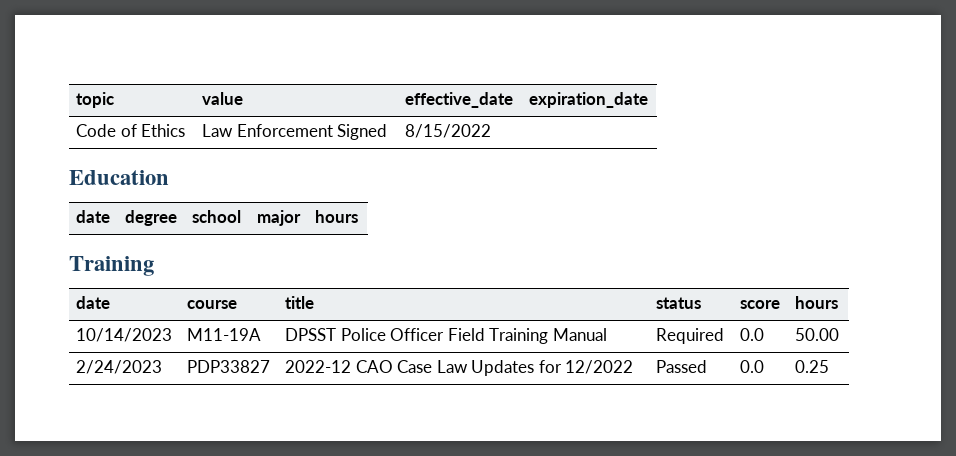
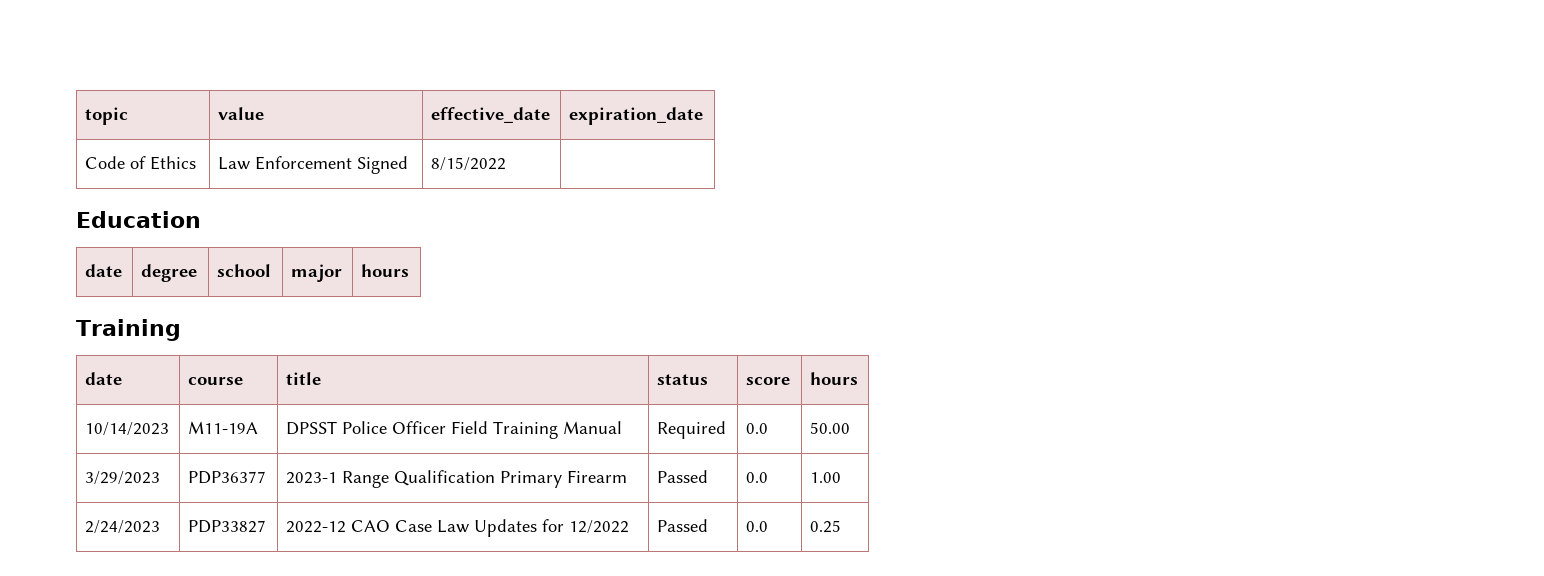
+ 3/29/2023 | PDP36377 | 2023-1 Range Qualification Primary Firearm | Passed | 0.0 | 1.00

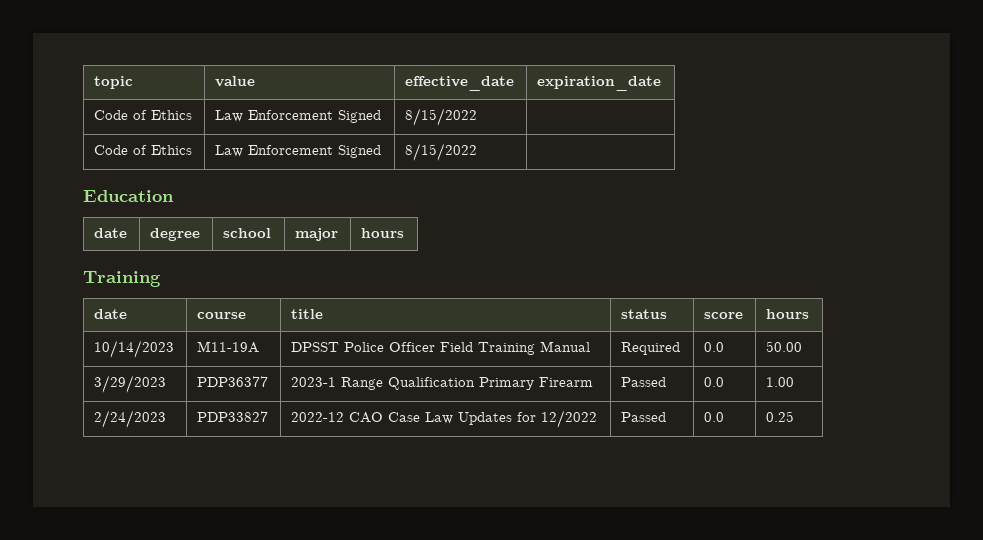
  topic | value | effective_date | expiration_date
+ Code of Ethics | Law Enforcement Signed | 8/15/2022 |

